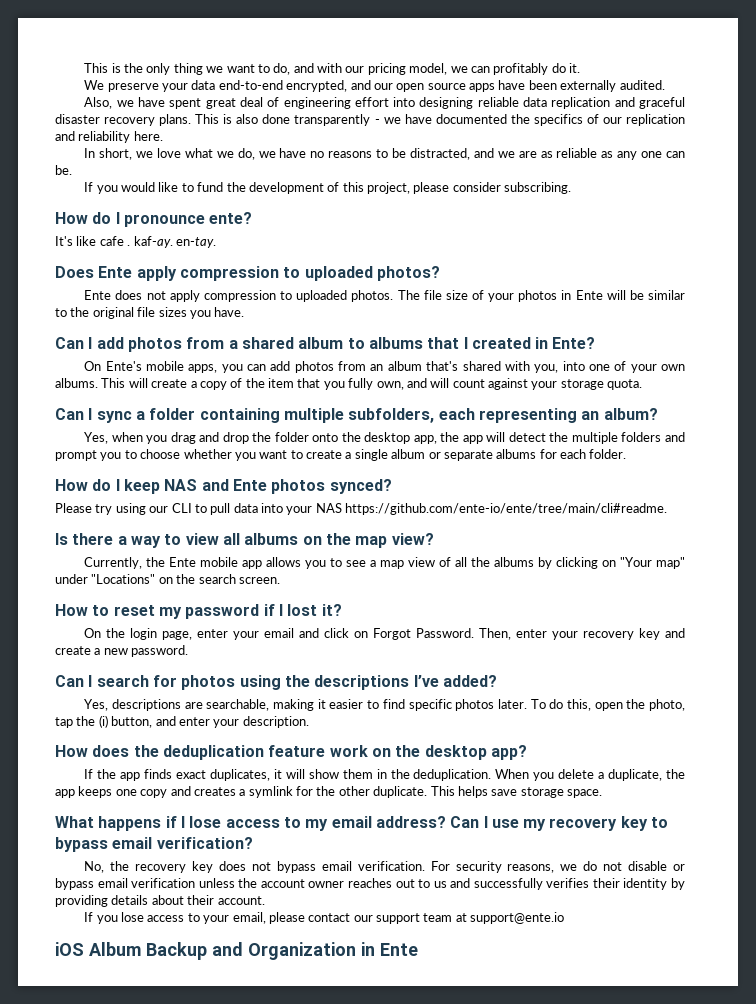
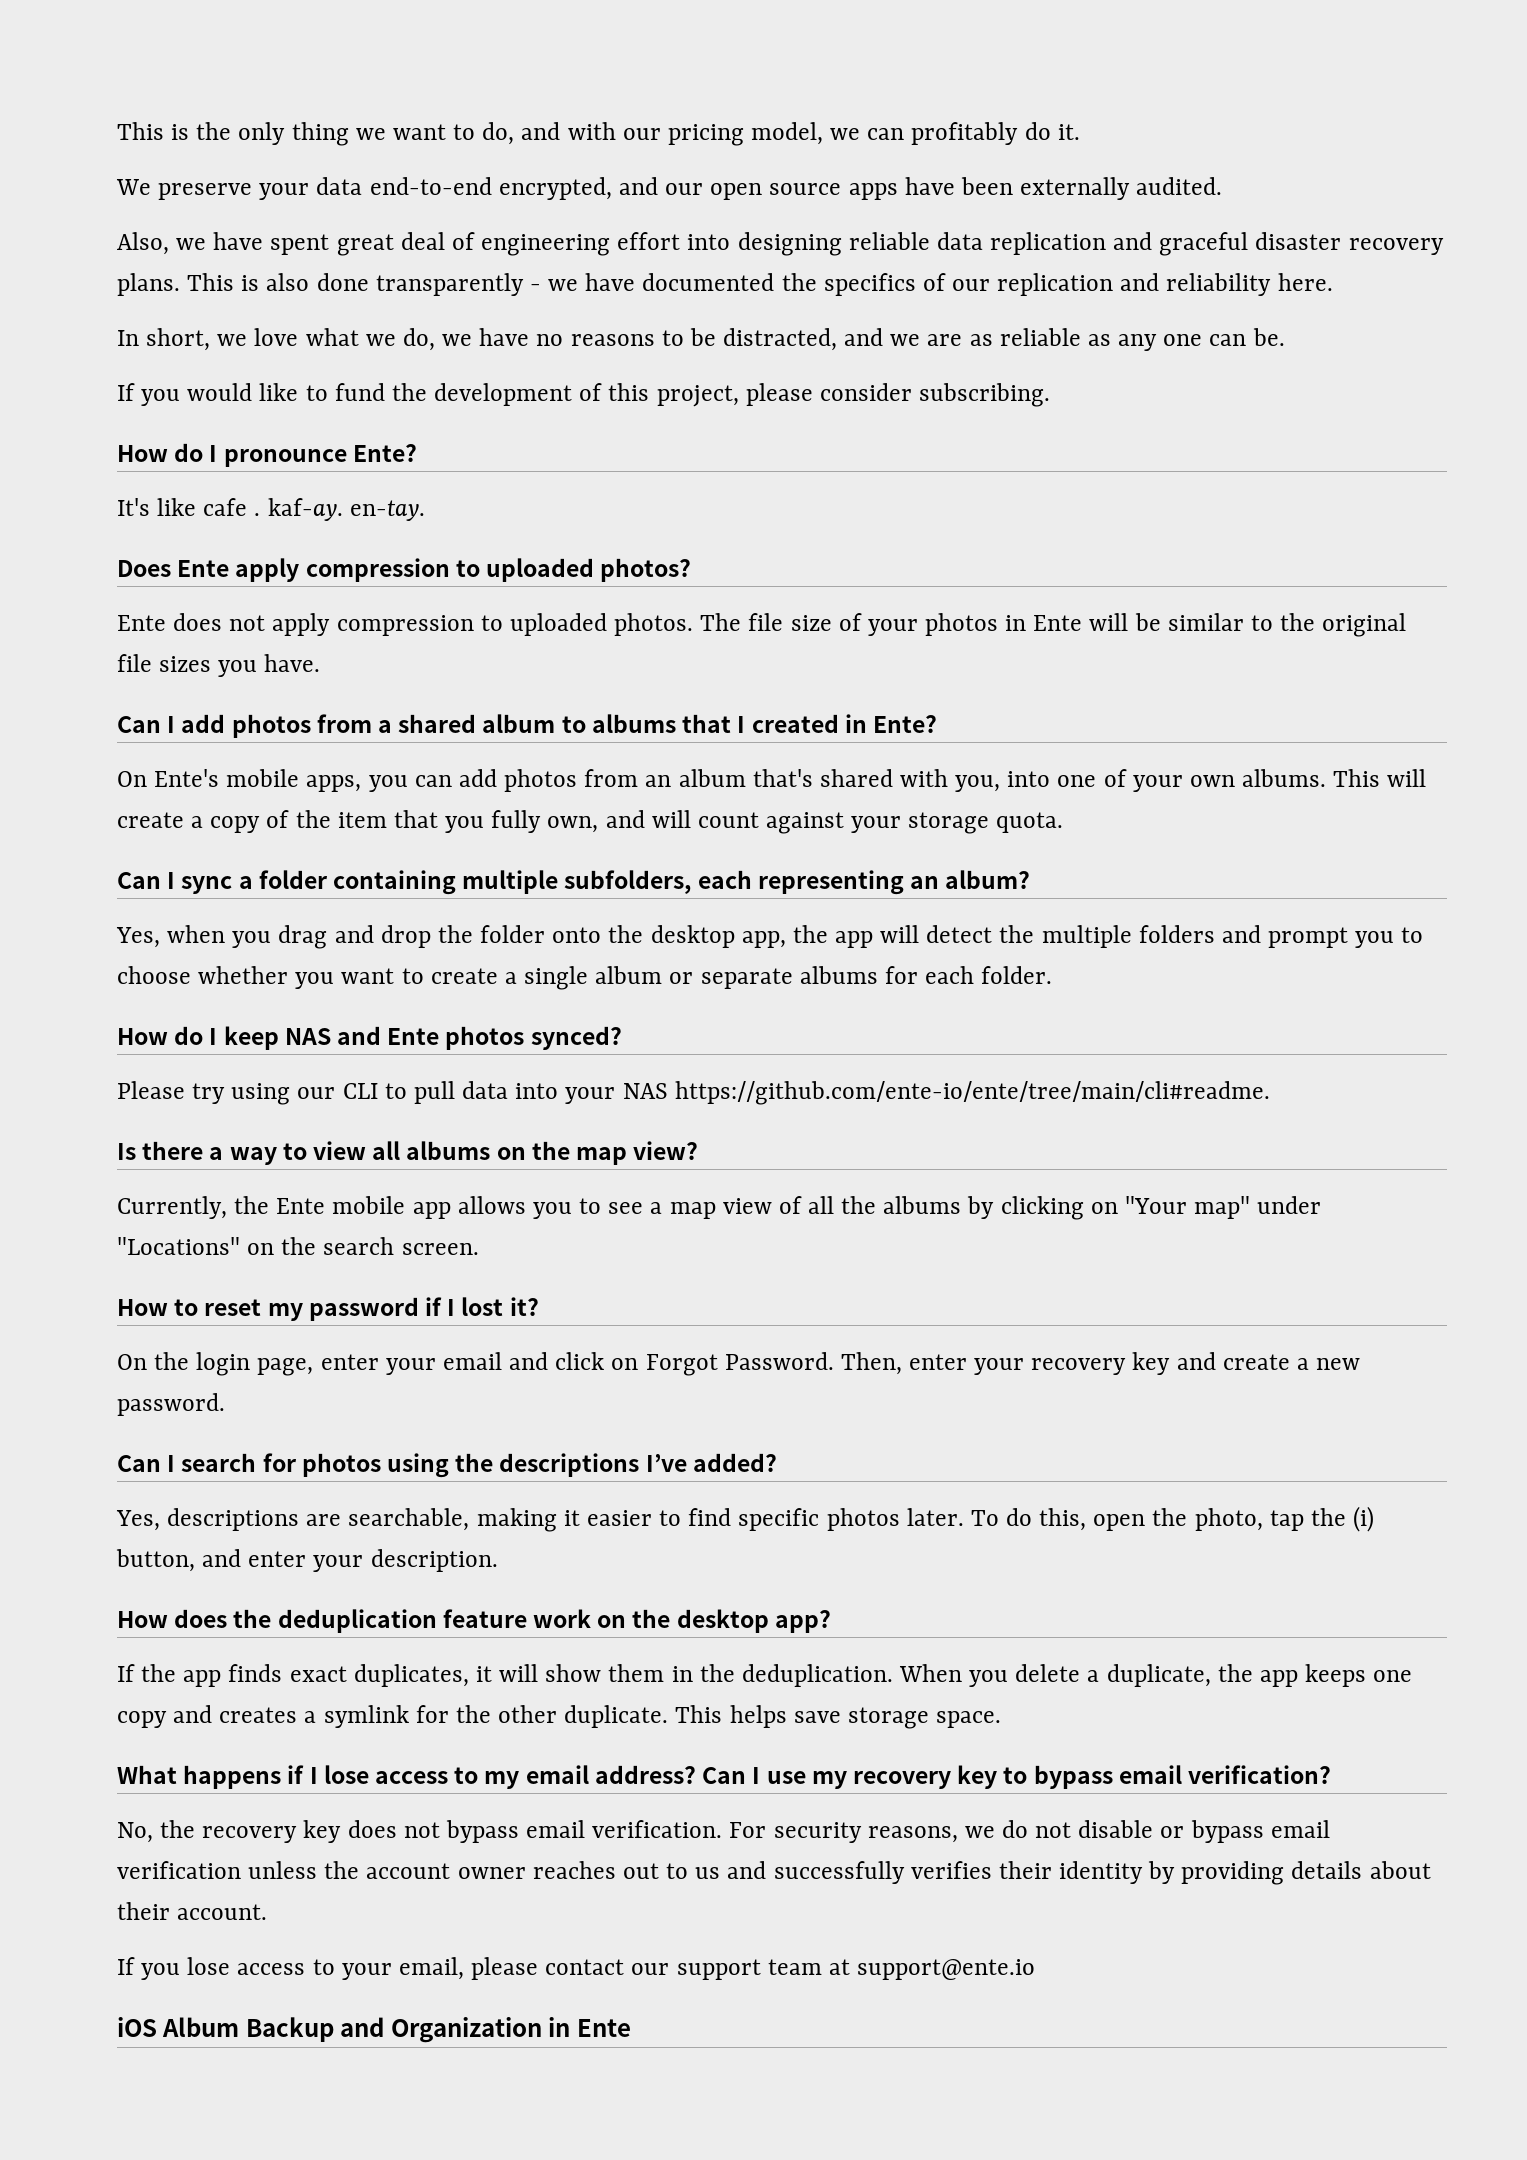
- How do I pronounce ente?
+ How do I pronounce Ente?

